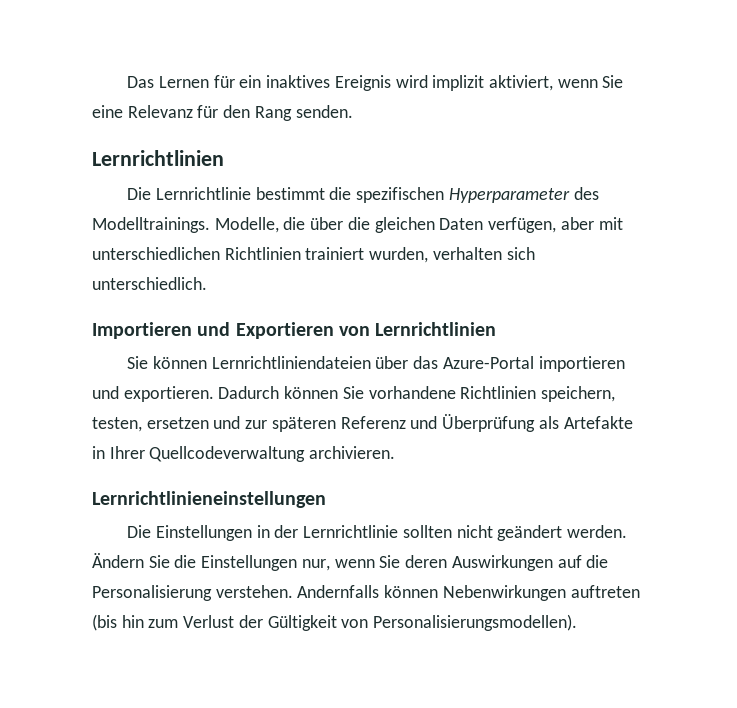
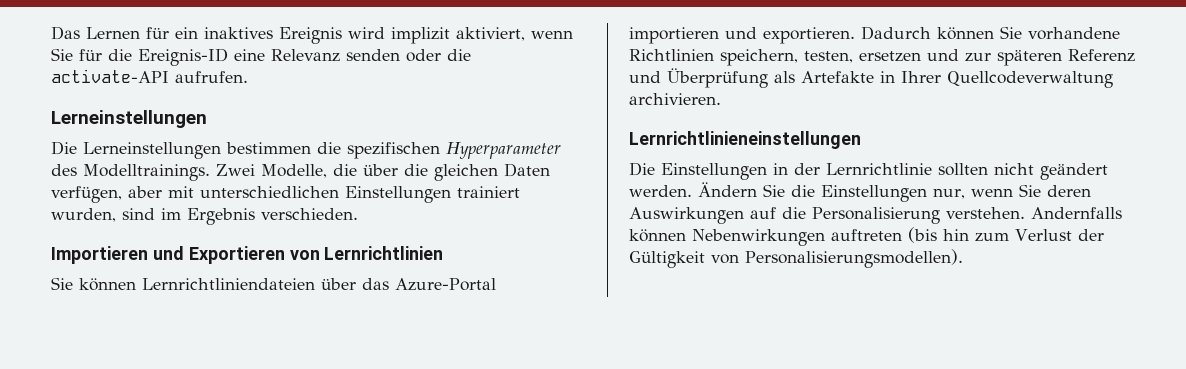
- Das Lernen für ein inaktives Ereignis wird implizit aktiviert, wenn Sie eine Relevanz für den Rang senden.
- Lernrichtlinien
- Die Lernrichtlinie bestimmt die spezifischen Hyperparameter des Modelltrainings.
+ Das Lernen für ein inaktives Ereignis wird implizit aktiviert, wenn Sie für die Ereignis-ID eine Relevanz senden oder die activate-API aufrufen.
+ Lerneinstellungen
+ Die Lerneinstellungen bestimmen die spezifischen Hyperparameter des Modelltrainings.
- Modelle, die über die gleichen Daten verfügen, aber mit unterschiedlichen Richtlinien trainiert wurden, verhalten sich unterschiedlich.
+ Zwei Modelle, die über die gleichen Daten verfügen, aber mit unterschiedlichen Einstellungen trainiert wurden, sind im Ergebnis verschieden.

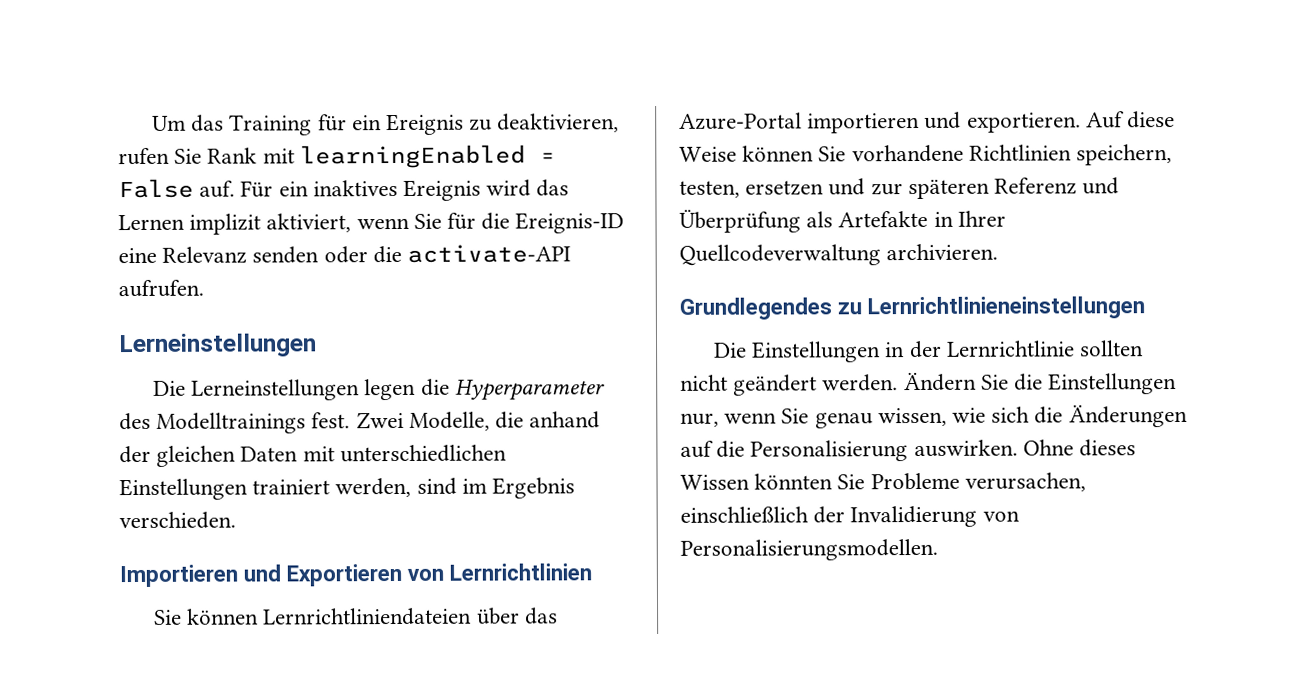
- Das Lernen für ein inaktives Ereignis wird implizit aktiviert, wenn Sie für die Ereignis-ID eine Relevanz senden oder die activate-API aufrufen.
+ Um das Training für ein Ereignis zu deaktivieren, rufen Sie Rank mit learningEnabled = False auf. Für ein inaktives Ereignis wird das Lernen implizit aktiviert, wenn Sie für die Ereignis-ID eine Relevanz senden oder die activate-API aufrufen.
- Die Lerneinstellungen bestimmen die spezifischen Hyperparameter des Modelltrainings. Zwei Modelle, die über die gleichen Daten verfügen, aber mit unterschiedlichen Einstellungen trainiert wurden, sind im Ergebnis verschieden.
+ Die Lerneinstellungen legen die Hyperparameter des Modelltrainings fest. Zwei Modelle, die anhand der gleichen Daten mit unterschiedlichen Einstellungen trainiert werden, sind im Ergebnis verschieden.
- Dadurch können Sie vorhandene Richtlinien speichern, testen, ersetzen und zur späteren Referenz und Überprüfung als Artefakte in Ihrer Quellcodeverwaltung archivieren.
+ Auf diese Weise können Sie vorhandene Richtlinien speichern, testen, ersetzen und zur späteren Referenz und Überprüfung als Artefakte in Ihrer Quellcodeverwaltung archivieren.
- Lernrichtlinieneinstellungen
+ Grundlegendes zu Lernrichtlinieneinstellungen
- Ändern Sie die Einstellungen nur, wenn Sie deren Auswirkungen auf die Personalisierung verstehen. Andernfalls können Nebenwirkungen auftreten (bis hin zum Verlust der Gültigkeit von Personalisierungsmodellen).
+ Ändern Sie die Einstellungen nur, wenn Sie genau wissen, wie sich die Änderungen auf die Personalisierung auswirken. Ohne dieses Wissen könnten Sie Probleme verursachen, einschließlich der Invalidierung von Personalisierungsmodellen.

